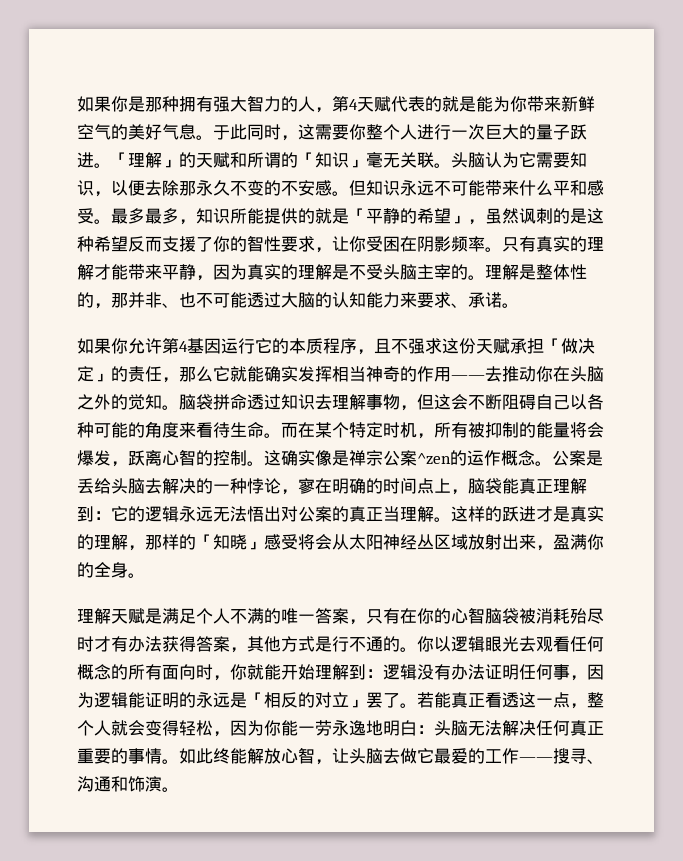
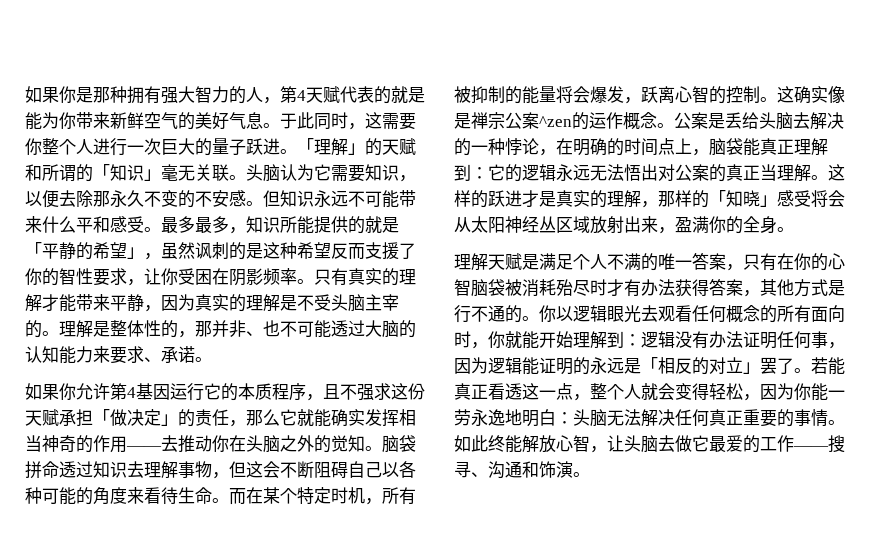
- 公案是丢给头脑去解决的一种悖论，寥在明确的时间点上，脑袋能真正理解到：它的逻辑永远无法悟出对公案的真正当理解。
+ 公案是丢给头脑去解决的一种悖论，在明确的时间点上，脑袋能真正理解到：它的逻辑永远无法悟出对公案的真正当理解。

